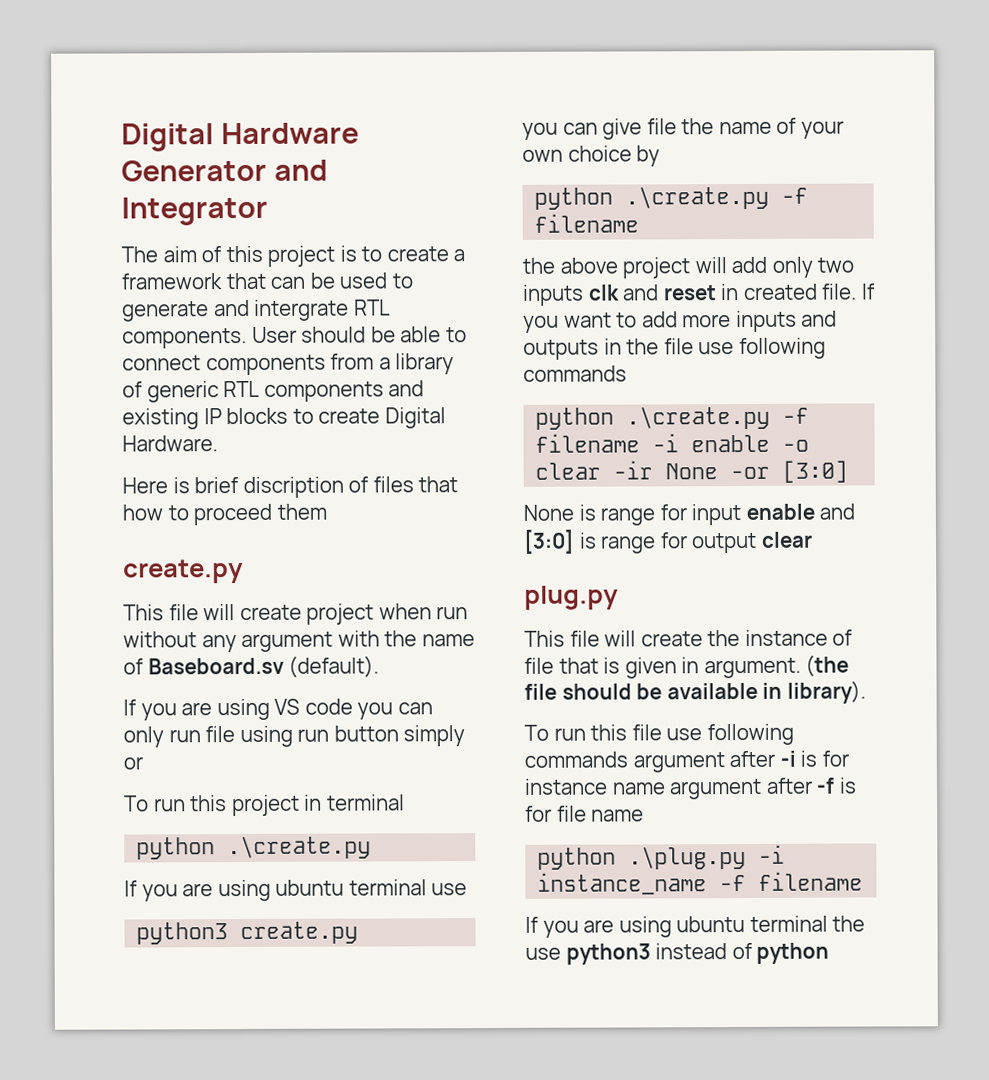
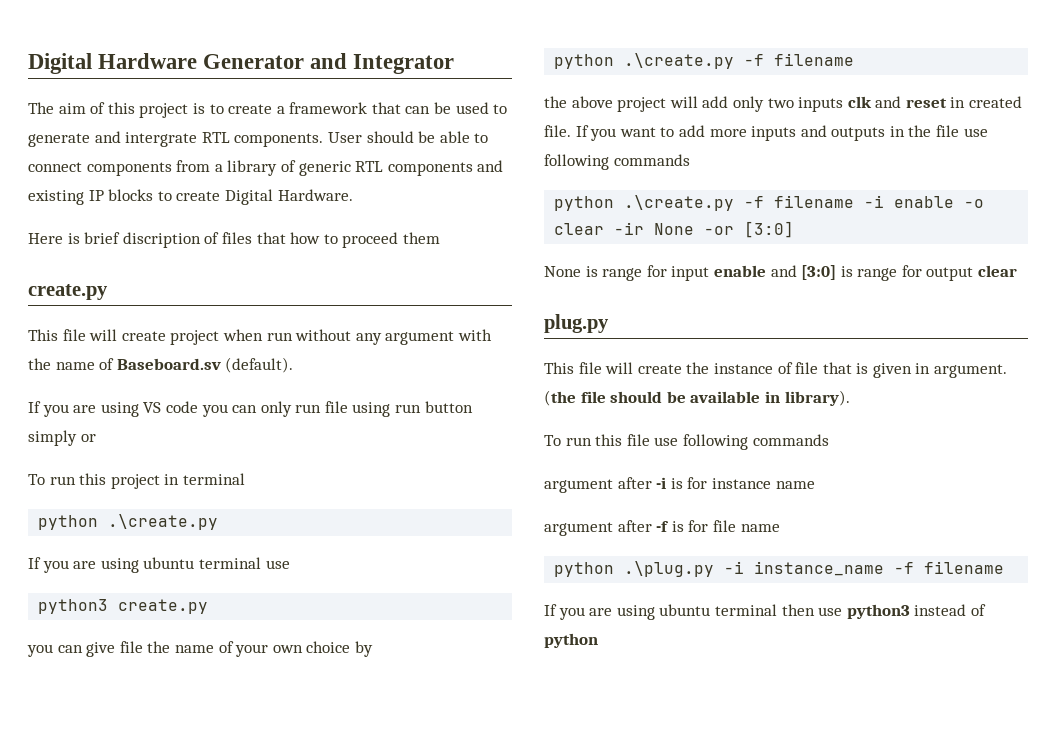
- To run this file use following commands argument after -i is for instance name argument after -f is for file name
+ To run this file use following commands
+ argument after -i is for instance name
+ argument after -f is for file name
- If you are using ubuntu terminal the use python3 instead of python
+ If you are using ubuntu terminal then use python3 instead of python

